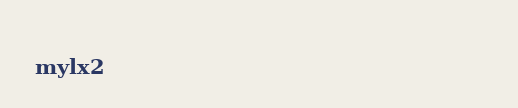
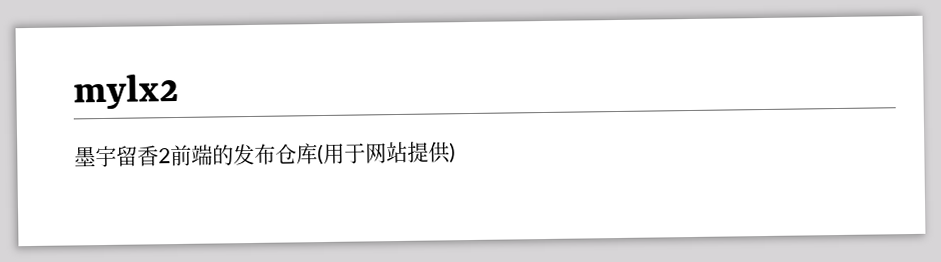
+ 墨宇留香2前端的发布仓库(用于网站提供)

